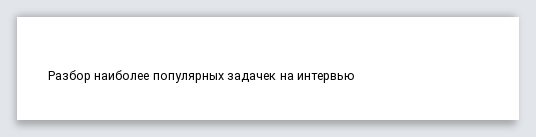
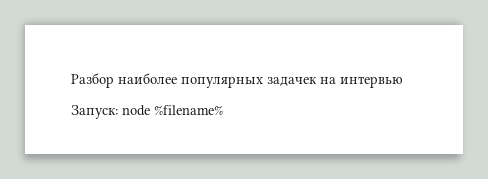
+ Запуск: node %filename%

